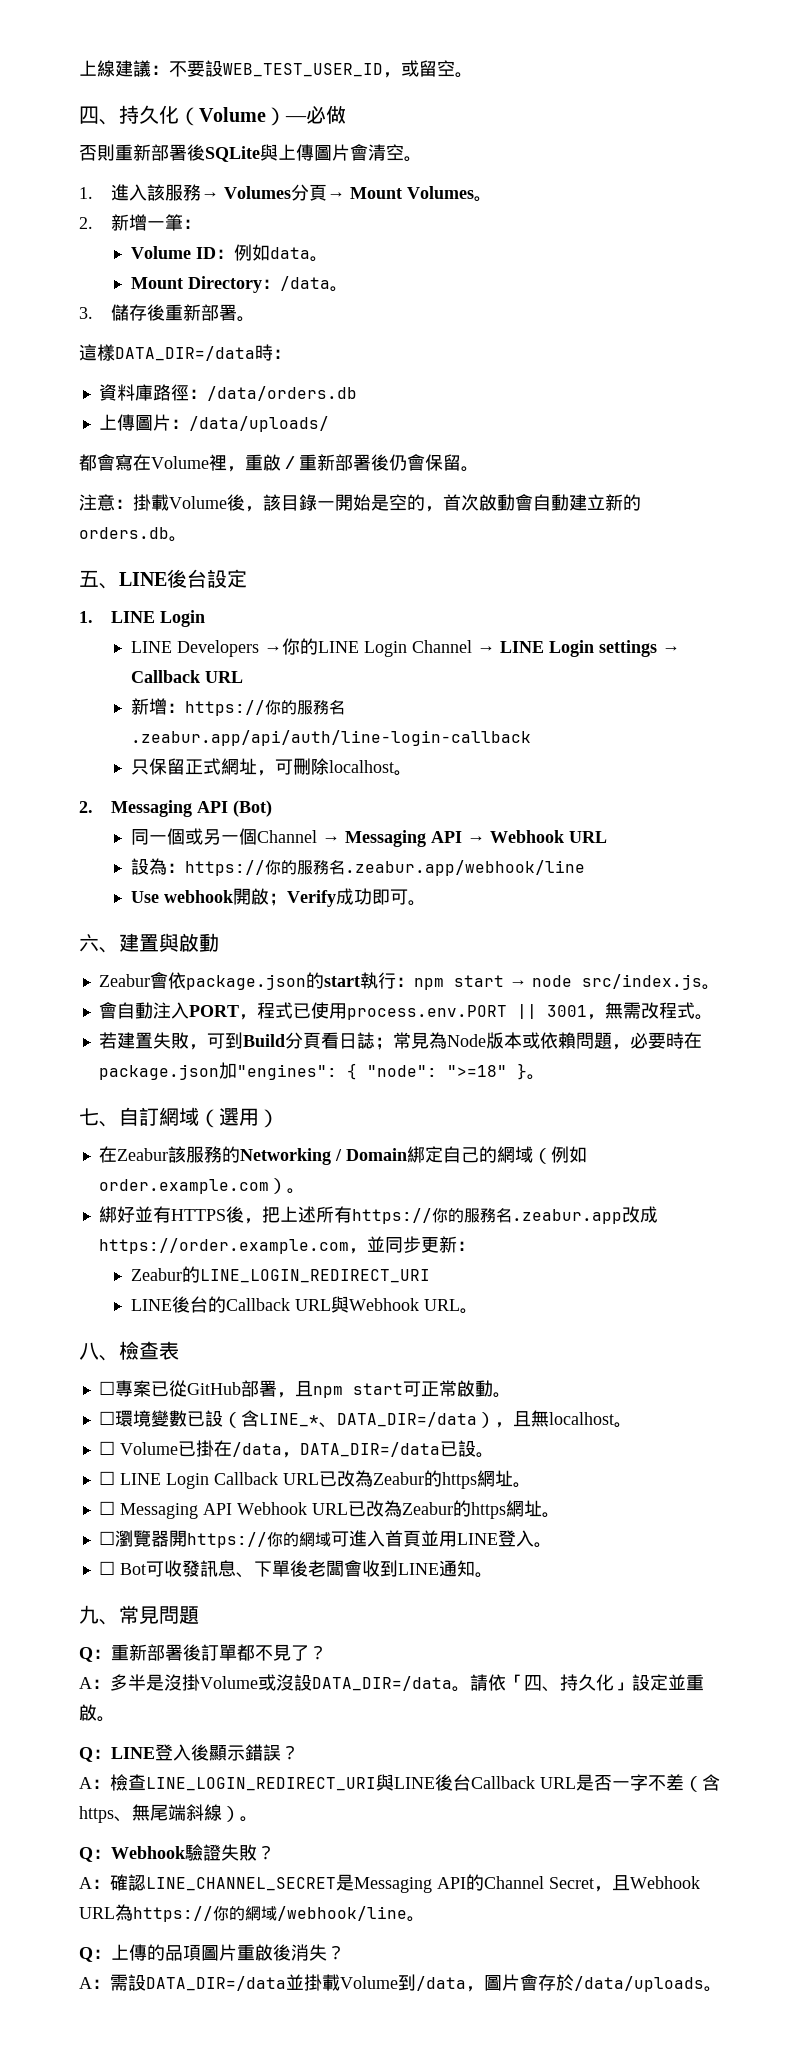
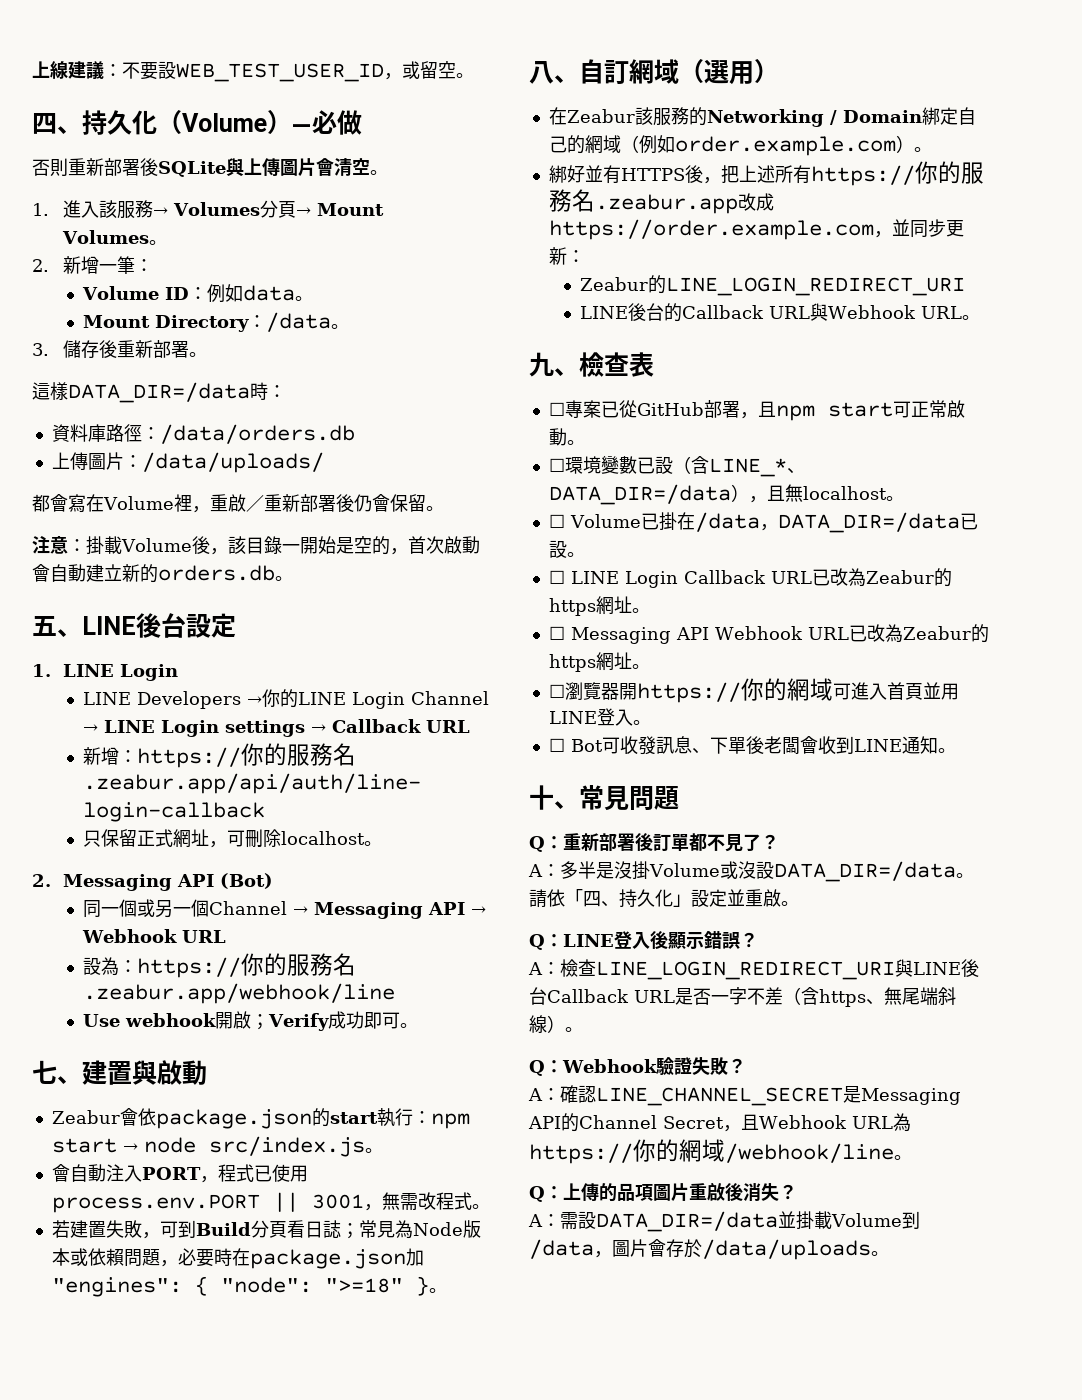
- 六、建置與啟動
+ 七、建置與啟動
- 七、自訂網域（選用）
+ 八、自訂網域（選用）
- 八、檢查表
+ 九、檢查表
- 九、常見問題
+ 十、常見問題

